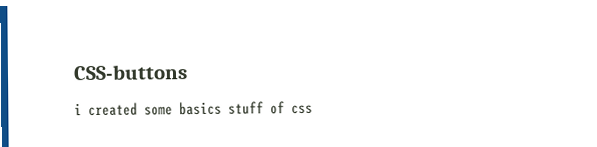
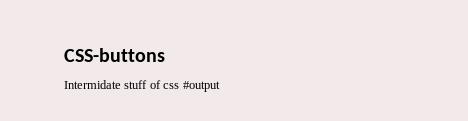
- i created some basics stuff of css
+ Intermidate stuff of css #output

